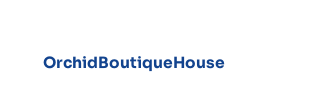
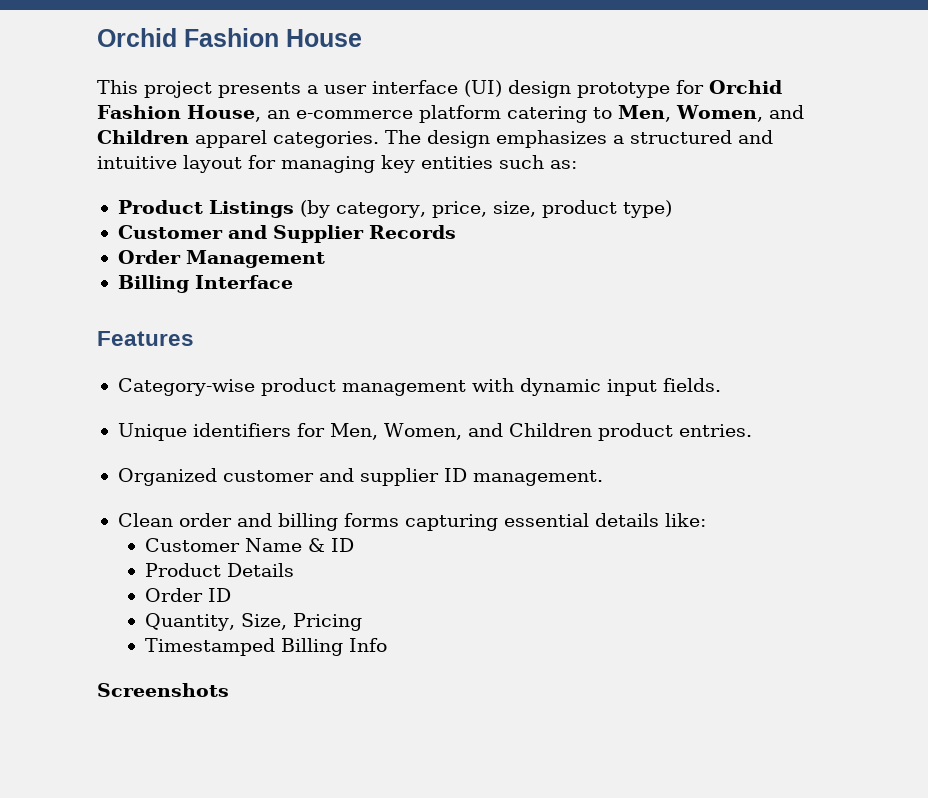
- OrchidBoutiqueHouse
+ Orchid Fashion House
+ This project presents a user interface (UI) design prototype for Orchid Fashion House, an e-commerce platform catering to Men, Women, and Children apparel categories. The design emphasizes a structured and intuitive layout for managing key entities such as:
+ Product Listings (by category, price, size, product type)
+ Customer and Supplier Records
+ Order Management
+ Billing Interface
+ Features
+ Category-wise product management with dynamic input fields.
+ Unique identifiers for Men, Women, and Children product entries.
+ Organized customer and supplier ID management.
+ Clean order and billing forms capturing essential details like:
+ Customer Name & ID
+ Product Details
+ Order ID
+ Quantity, Size, Pricing
+ Timestamped Billing Info
+ Screenshots

